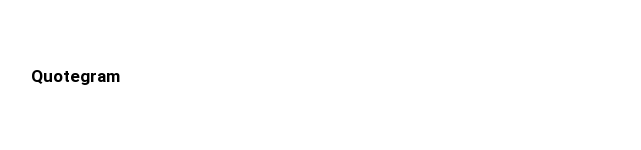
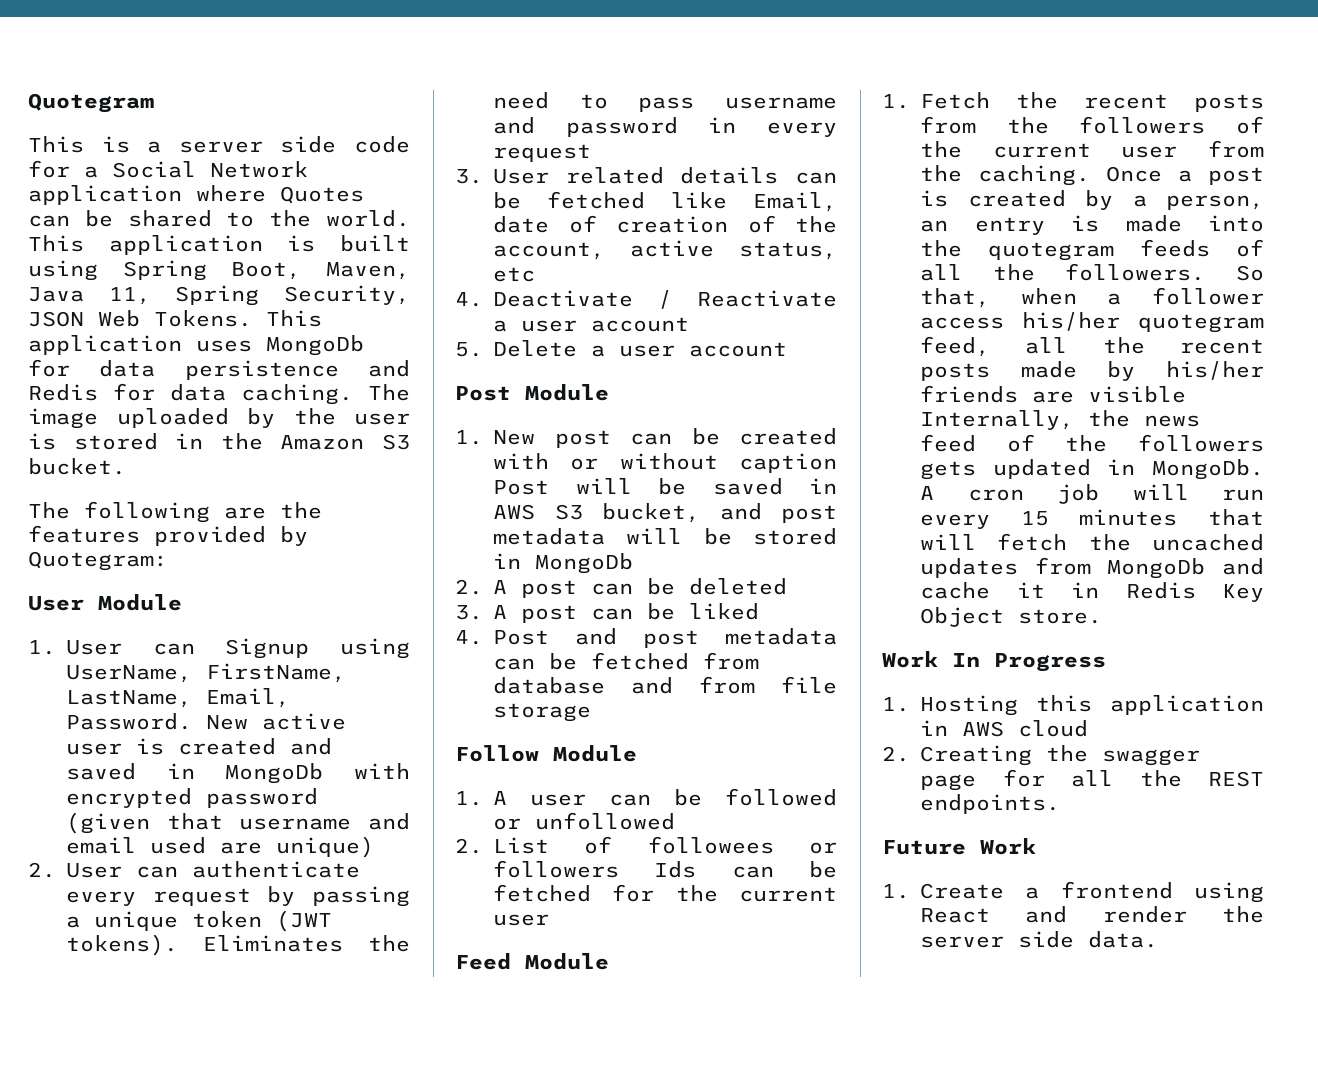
+ This is a server side code for a Social Network application where Quotes can be shared to the world. This application is built using Spring Boot, Maven, Java 11, Spring Security, JSON Web Tokens. This application uses MongoDb for data persistence and Redis for data caching. The image uploaded by the user is stored in the Amazon S3 bucket.
+ The following are the features provided by Quotegram:
+ User Module
+ 1. User can Signup using UserName, FirstName, LastName, Email, Password. New active user is created and saved in MongoDb with encrypted password (given that username and email used are unique)
+ 2. User can authenticate every request by passing a unique token (JWT tokens). Eliminates the need to pass username and password in every request
+ 3. User related details can be fetched like Email, date of creation of the account, active status, etc
+ 4. Deactivate / Reactivate a user account
+ 5. Delete a user account
+ Post Module
+ 1. New post can be created with or without caption Post will be saved in AWS S3 bucket, and post metadata will be stored in MongoDb
+ 2. A post can be deleted
+ 3. A post can be liked
+ 4. Post and post metadata can be fetched from database and from file storage
+ Follow Module
+ 1. A user can be followed or unfollowed
+ 2. List of followees or followers Ids can be fetched for the current user
+ Feed Module
+ 1. Fetch the recent posts from the followers of the current user from the caching. Once a post is created by a person, an entry is made into the quotegram feeds of all the followers. So that, when a follower access his/her quotegram feed, all the recent posts made by his/her friends are visible Internally, the news feed of the followers gets updated in MongoDb. A cron job will run every 15 minutes that will fetch the uncached updates from MongoDb and cache it in Redis Key Object store.
+ Work In Progress
+ 1. Hosting this application in AWS cloud
+ 2. Creating the swagger page for all the REST endpoints.
+ Future Work
+ 1. Create a frontend using React and render the server side data.

